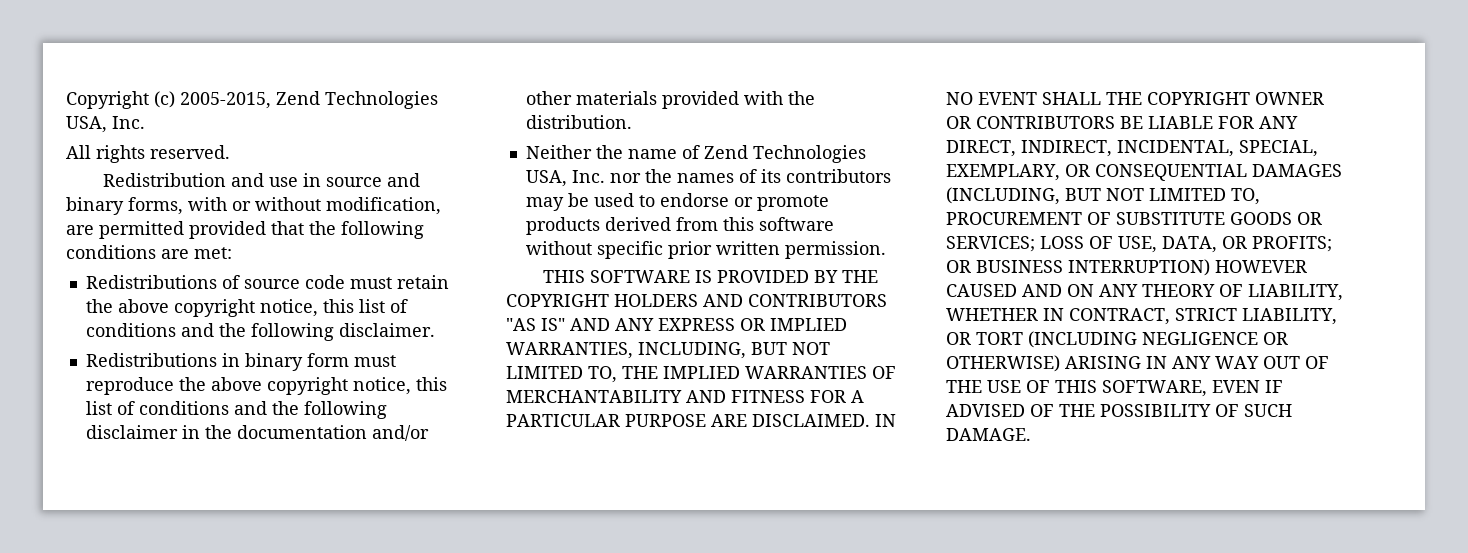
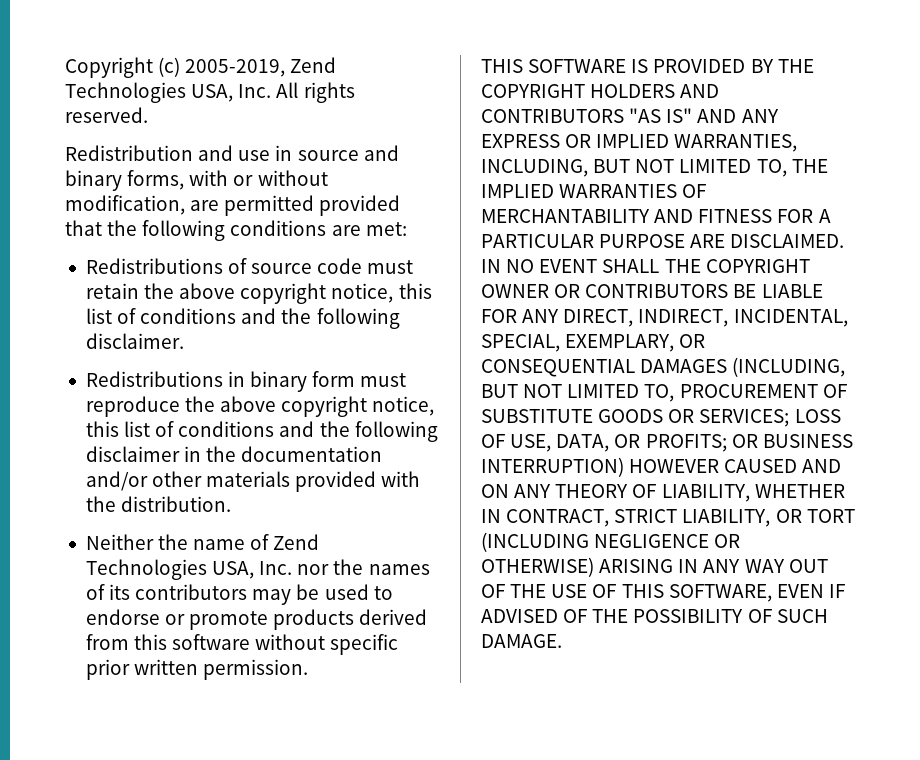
- Copyright (c) 2005-2015, Zend Technologies USA, Inc.
- All rights reserved.
+ Copyright (c) 2005-2019, Zend Technologies USA, Inc. All rights reserved.

